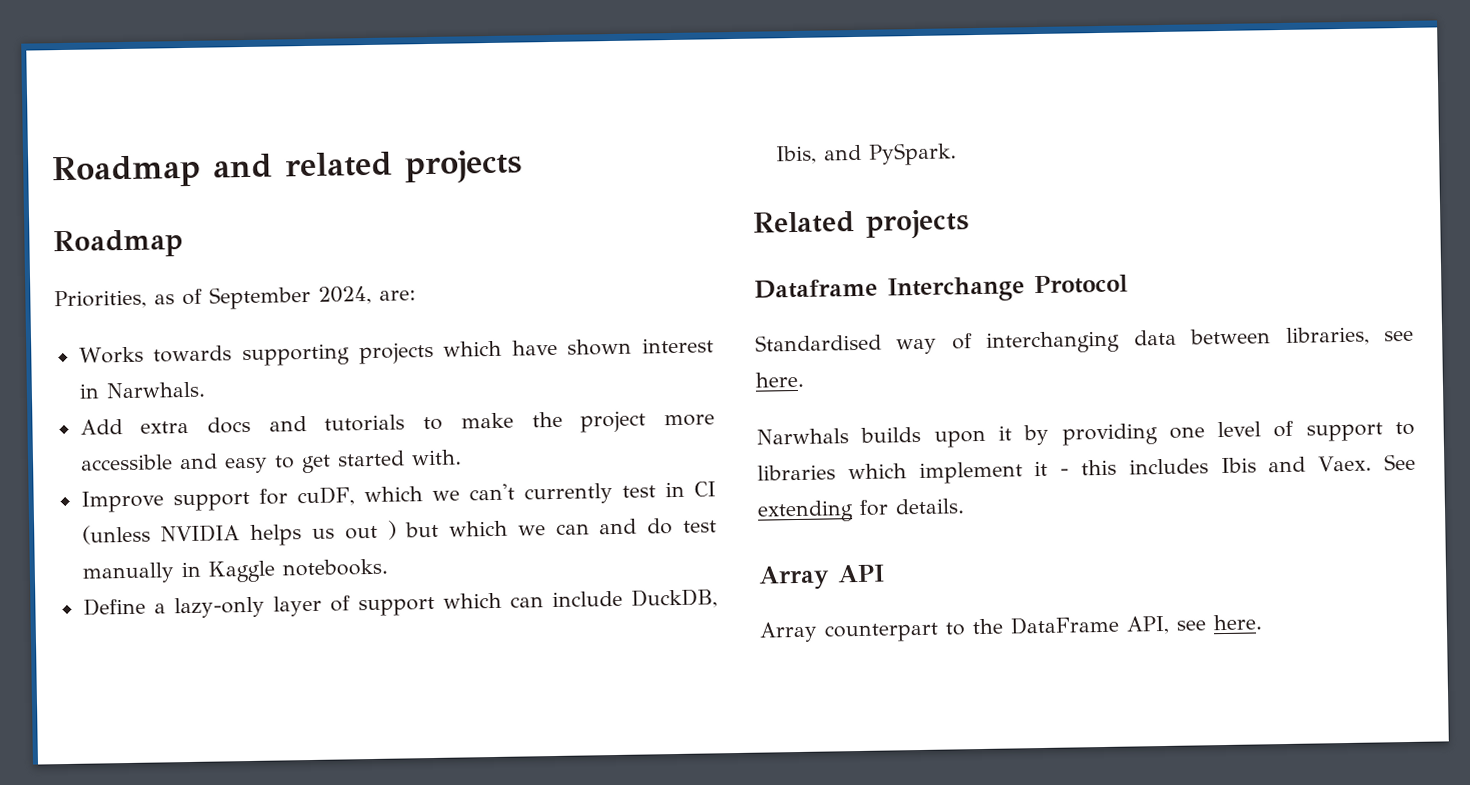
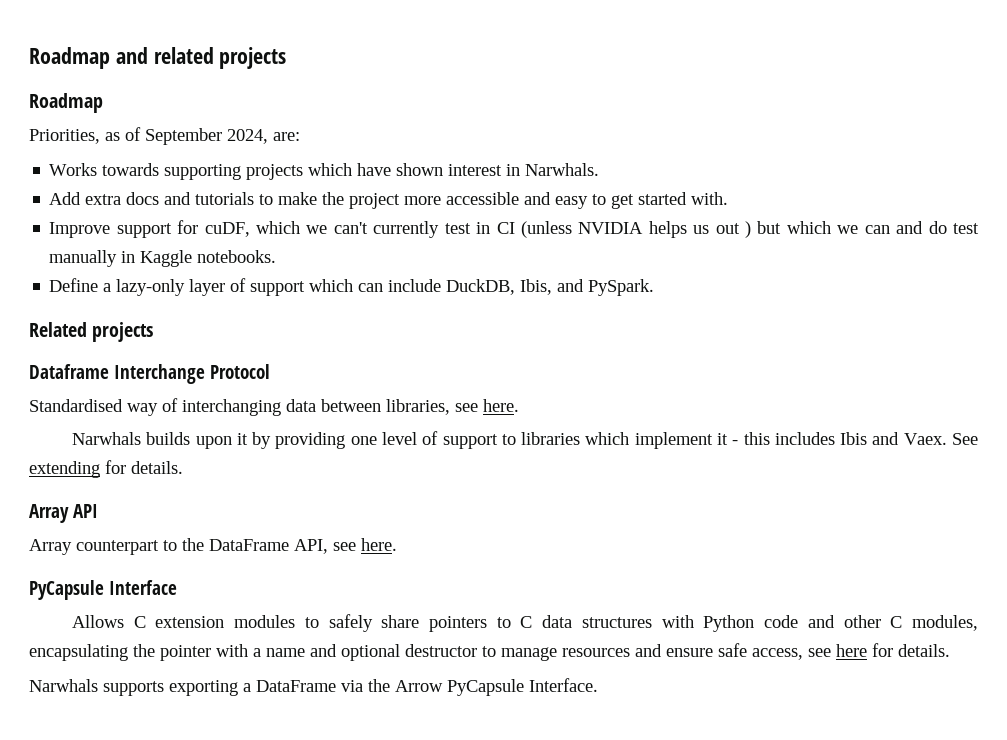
+ PyCapsule Interface
+ Allows C extension modules to safely share pointers to C data structures with Python code and other C modules, encapsulating the pointer with a name and optional destructor to manage resources and ensure safe access, see here for details.
+ Narwhals supports exporting a DataFrame via the Arrow PyCapsule Interface.

